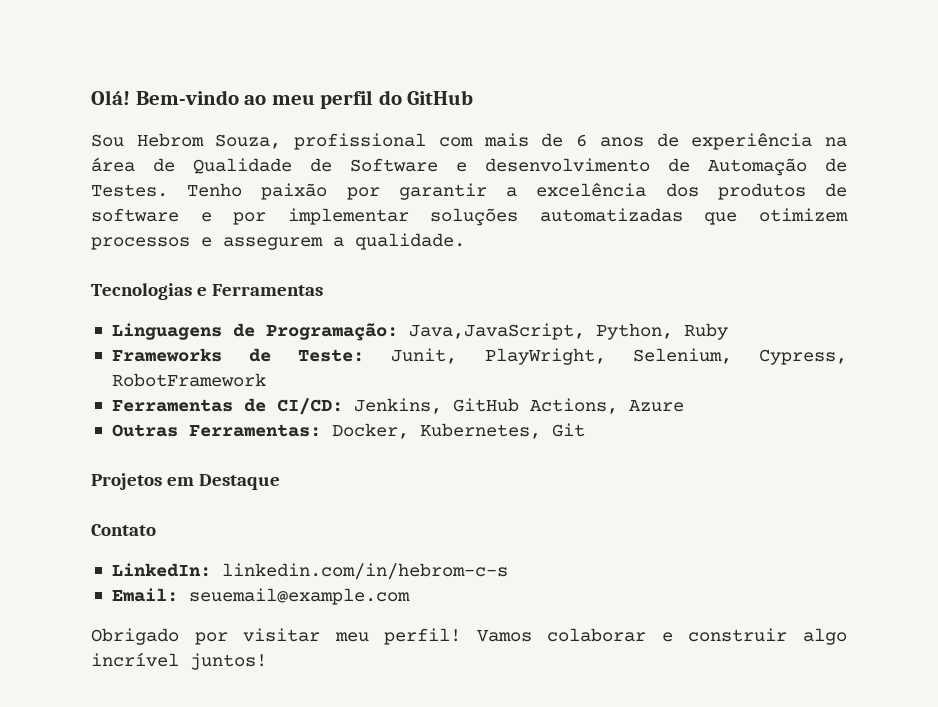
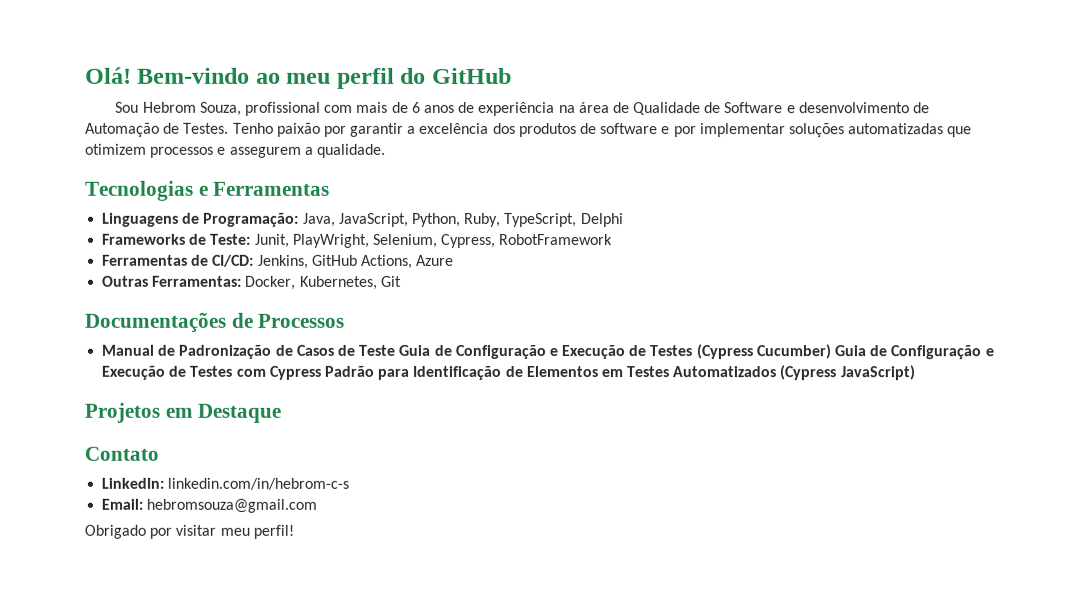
- Linguagens de Programação: Java,JavaScript, Python, Ruby
+ Linguagens de Programação: Java, JavaScript, Python, Ruby, TypeScript, Delphi
+ Documentações de Processos
+ Manual de Padronização de Casos de Teste Guia de Configuração e Execução de Testes (Cypress Cucumber) Guia de Configuração e Execução de Testes com Cypress Padrão para Identificação de Elementos em Testes Automatizados (Cypress JavaScript)
- Email: seuemail@example.com
+ Email: hebromsouza@gmail.com
- Vamos colaborar e construir algo incrível juntos!

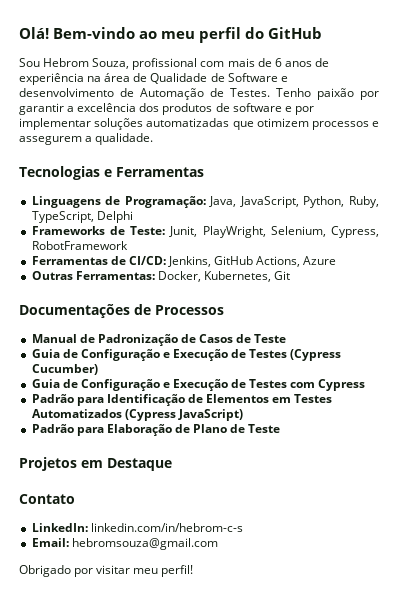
- Manual de Padronização de Casos de Teste Guia de Configuração e Execução de Testes (Cypress Cucumber) Guia de Configuração e Execução de Testes com Cypress Padrão para Identificação de Elementos em Testes Automatizados (Cypress JavaScript)
+ Manual de Padronização de Casos de Teste
+ Guia de Configuração e Execução de Testes (Cypress Cucumber)
+ Guia de Configuração e Execução de Testes com Cypress
+ Padrão para Identificação de Elementos em Testes Automatizados (Cypress JavaScript)
+ Padrão para Elaboração de Plano de Teste

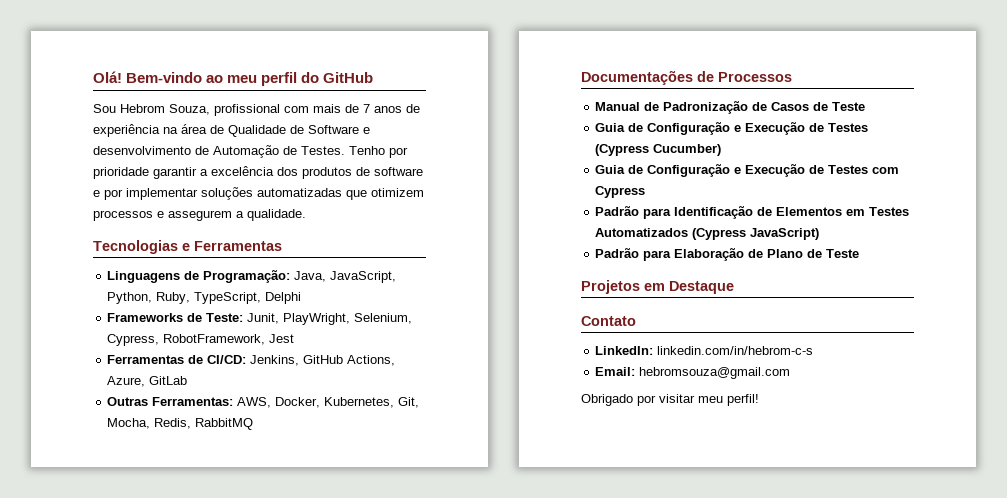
- Sou Hebrom Souza, profissional com mais de 6 anos de experiência na área de Qualidade de Software e desenvolvimento de Automação de Testes.
+ Sou Hebrom Souza, profissional com mais de 7 anos de experiência na área de Qualidade de Software e desenvolvimento de Automação de Testes.
- Tenho paixão por garantir a excelência dos produtos de software e por implementar soluções automatizadas que otimizem processos e assegurem a qualidade.
+ Tenho por prioridade garantir a excelência dos produtos de software e por implementar soluções automatizadas que otimizem processos e assegurem a qualidade.
- Frameworks de Teste: Junit, PlayWright, Selenium, Cypress, RobotFramework
+ Frameworks de Teste: Junit, PlayWright, Selenium, Cypress, RobotFramework, Jest
- Ferramentas de CI/CD: Jenkins, GitHub Actions, Azure
+ Ferramentas de CI/CD: Jenkins, GitHub Actions, Azure, GitLab
- Outras Ferramentas: Docker, Kubernetes, Git
+ Outras Ferramentas: AWS, Docker, Kubernetes, Git, Mocha, Redis, RabbitMQ

